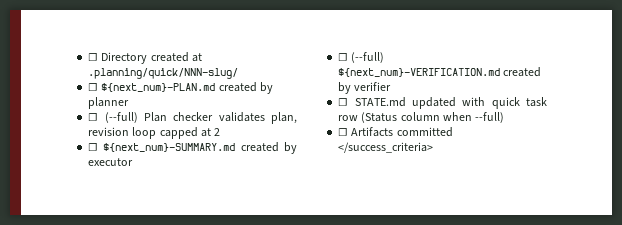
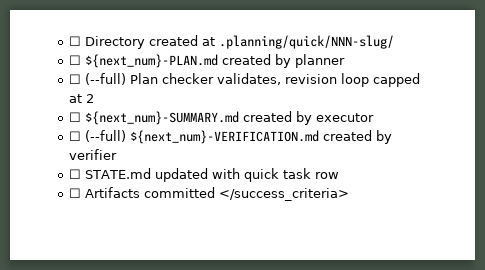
- ☐ (--full) Plan checker validates plan, revision loop capped at 2
+ ☐ (--full) Plan checker validates, revision loop capped at 2
- ☐ STATE.md updated with quick task row (Status column when --full)
+ ☐ STATE.md updated with quick task row

